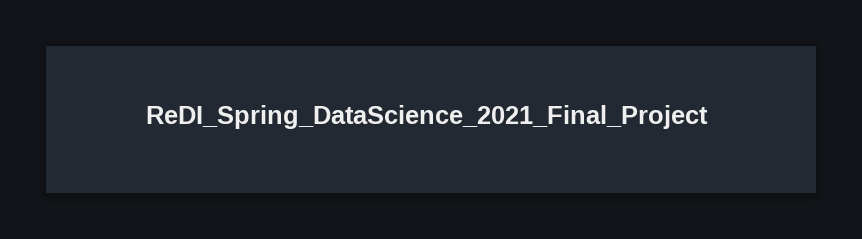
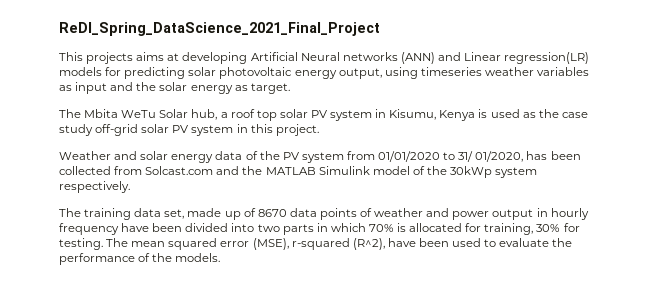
+ This projects aims at developing Artificial Neural networks (ANN) and Linear regression(LR) models for predicting solar photovoltaic energy output, using timeseries weather variables as input and the solar energy as target.
+ The Mbita WeTu Solar hub, a roof top solar PV system in Kisumu, Kenya is used as the case study off-grid solar PV system in this project.
+ Weather and solar energy data of the PV system from 01/01/2020 to 31/ 01/2020, has been collected from Solcast.com and the MATLAB Simulink model of the 30kWp system respectively.
+ The training data set, made up of 8670 data points of weather and power output in hourly frequency have been divided into two parts in which 70% is allocated for training, 30% for testing. The mean squared error (MSE), r-squared (R^2), have been used to evaluate the performance of the models.

